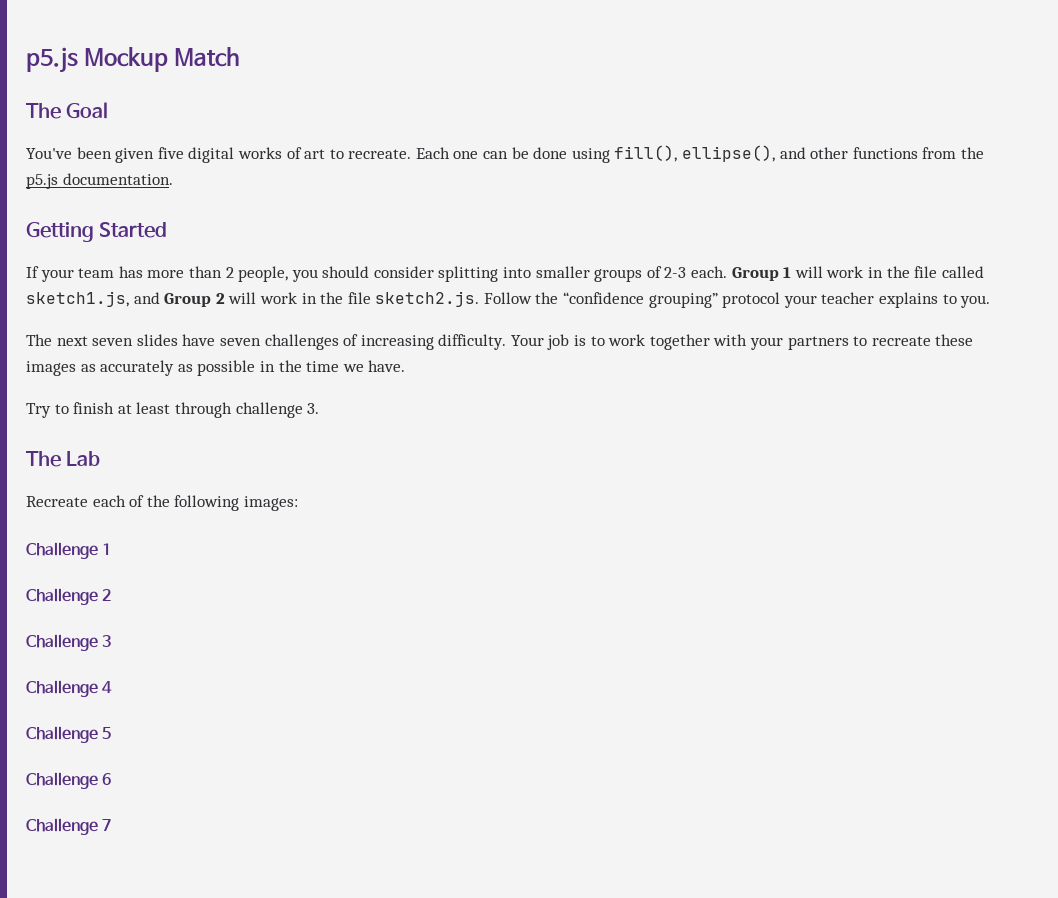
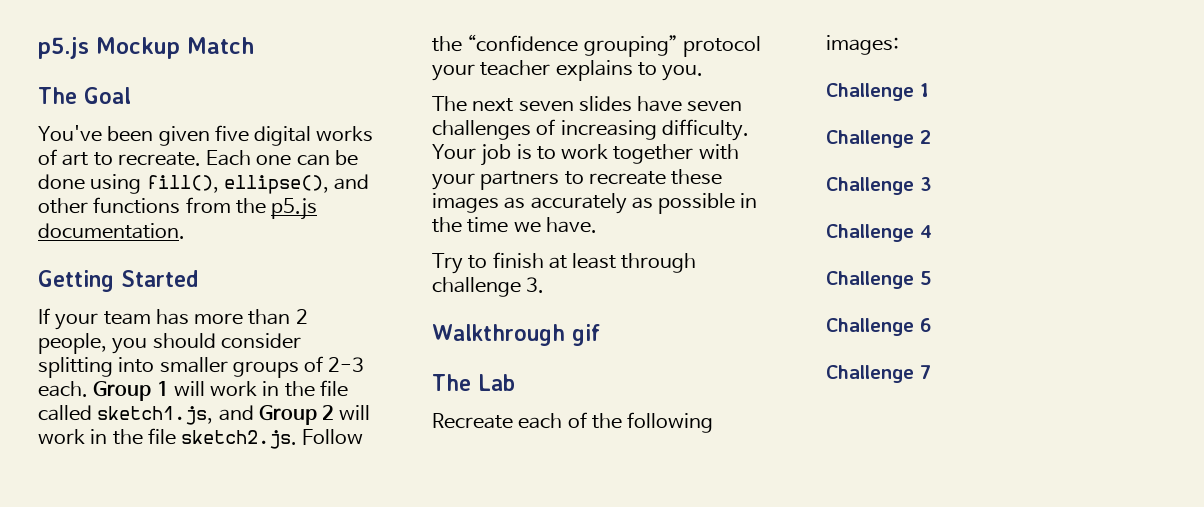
+ Walkthrough gif

